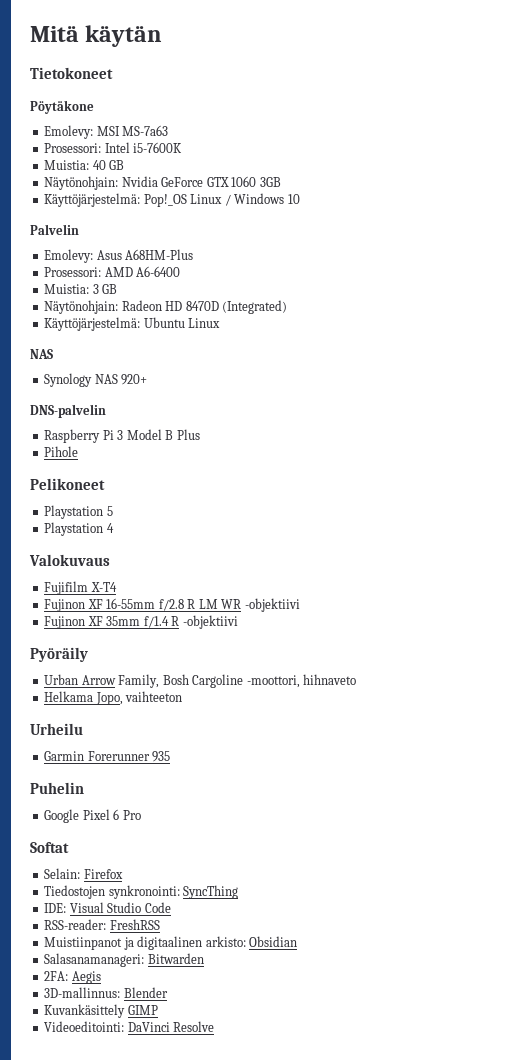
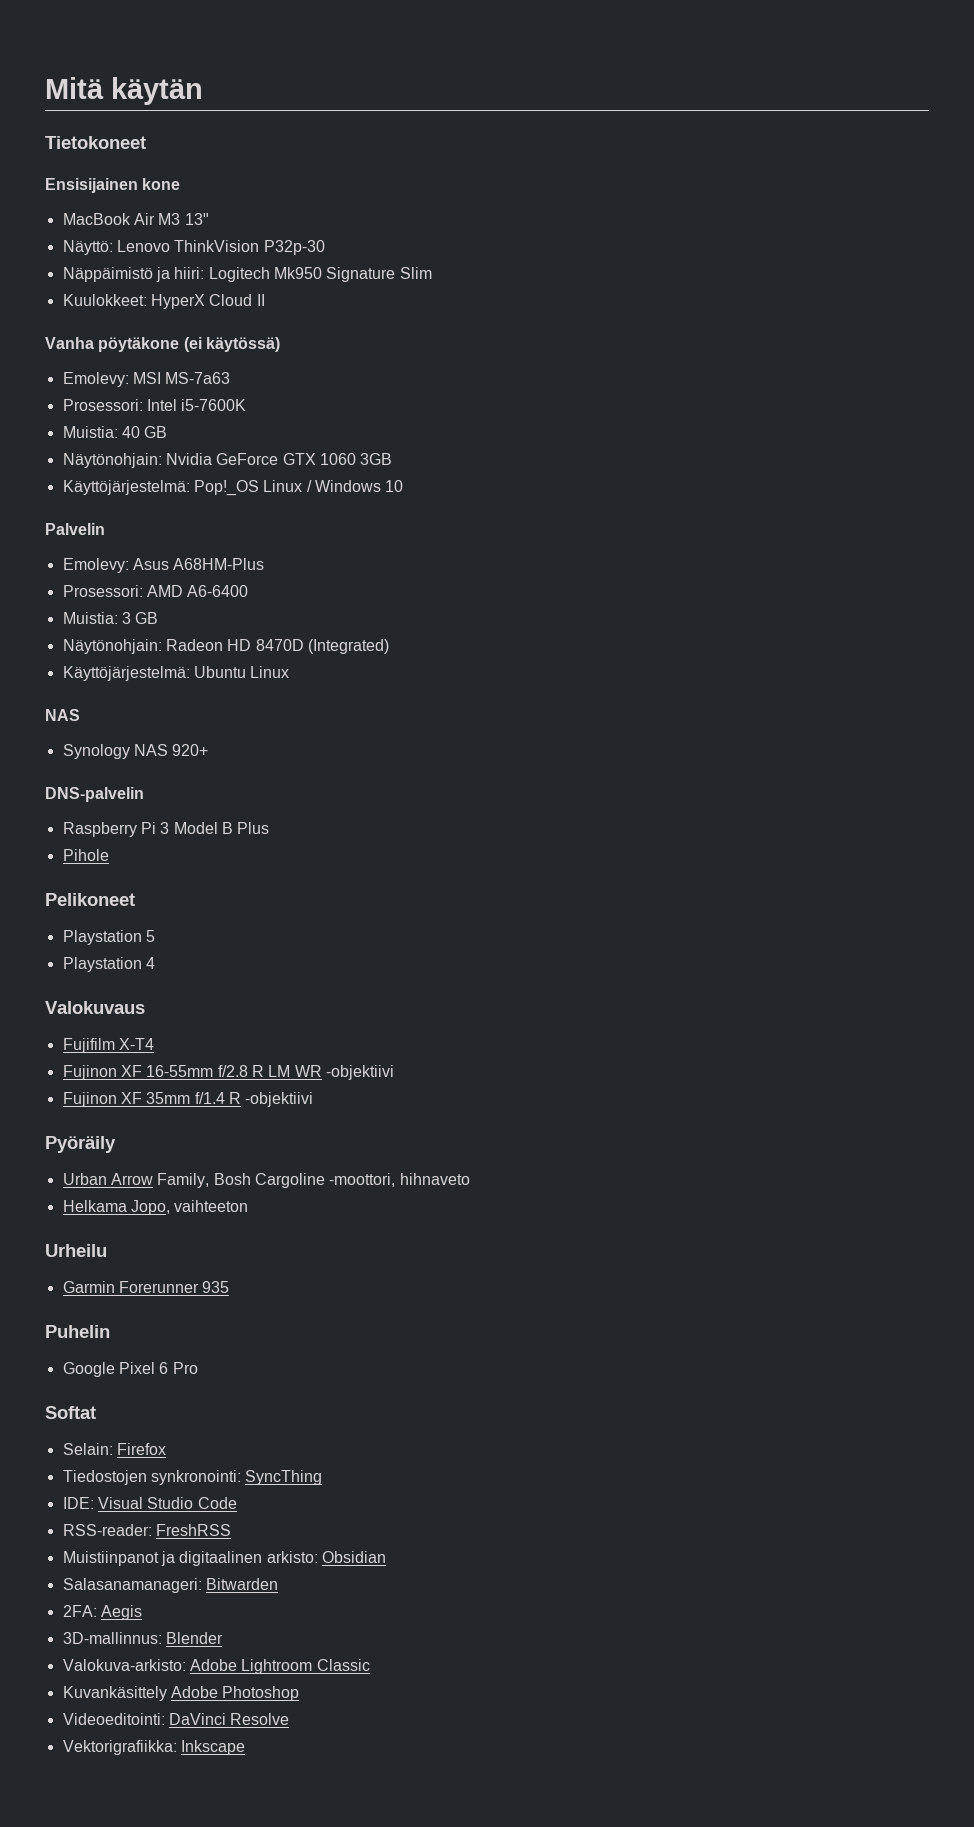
- Pöytäkone
+ Ensisijainen kone
+ MacBook Air M3 13"
+ Näyttö: Lenovo ThinkVision P32p-30
+ Näppäimistö ja hiiri: Logitech Mk950 Signature Slim
+ Kuulokkeet: HyperX Cloud II
+ Vanha pöytäkone (ei käytössä)
+ Valokuva-arkisto: Adobe Lightroom Classic
- Kuvankäsittely GIMP
+ Kuvankäsittely Adobe Photoshop
+ Vektorigrafiikka: Inkscape

